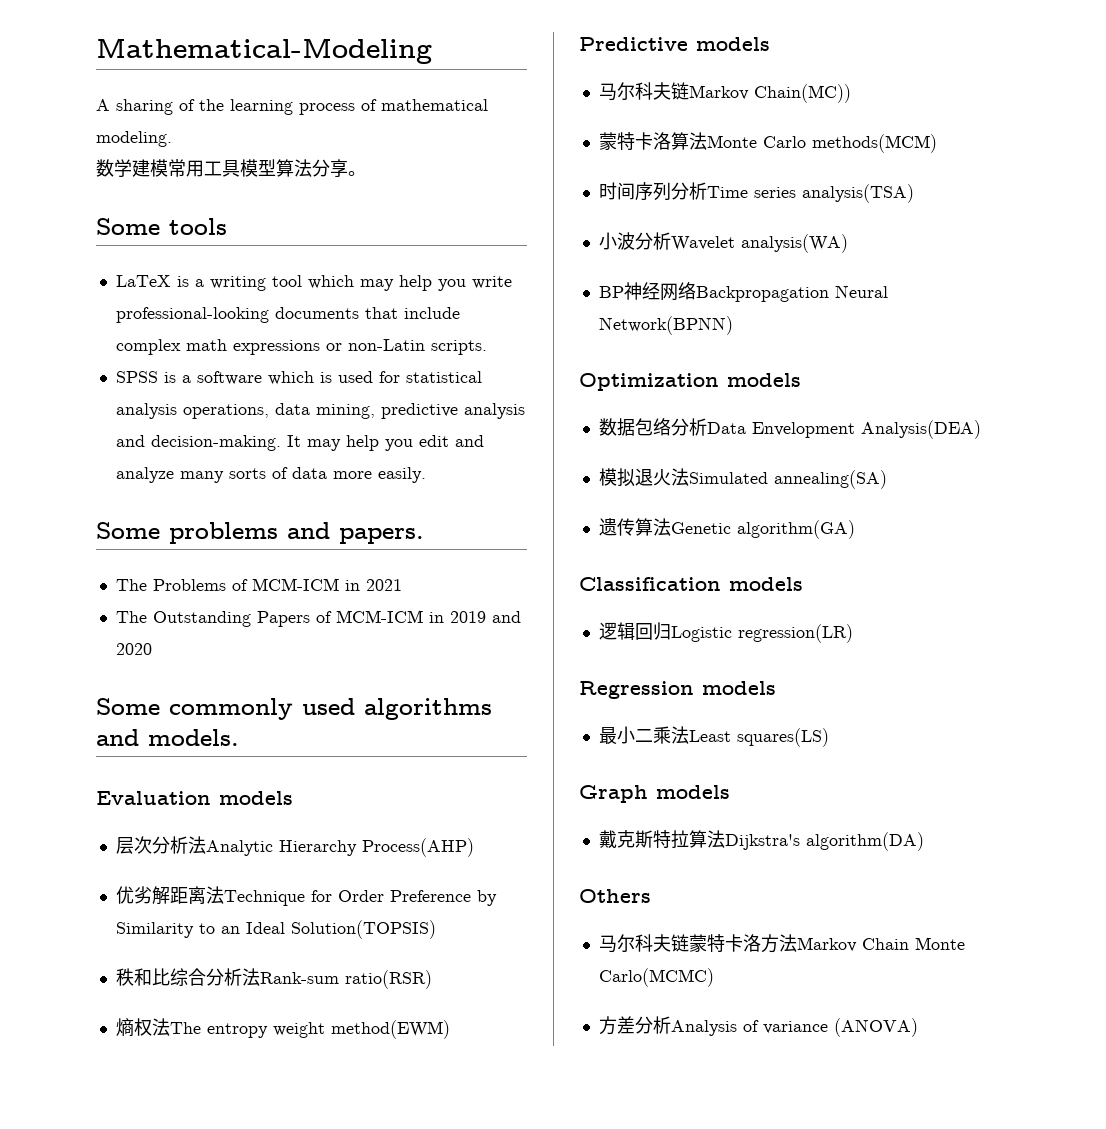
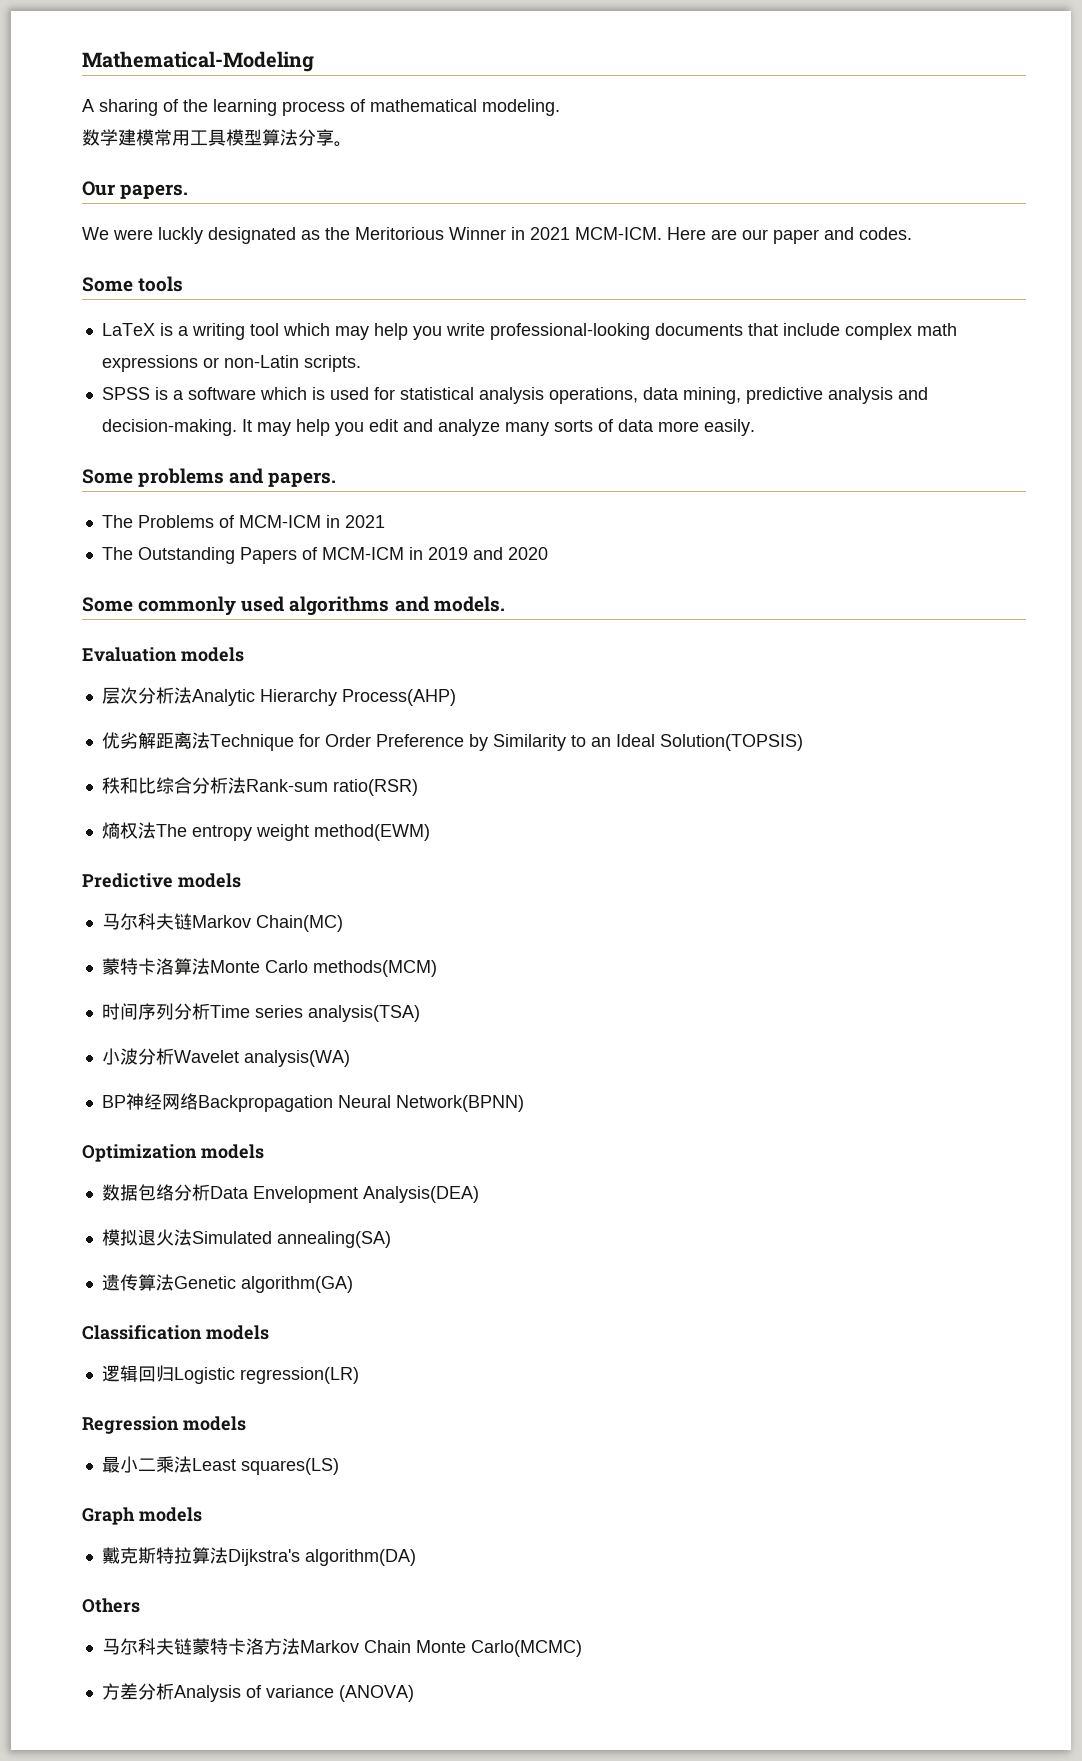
+ Our papers.
+ We were luckly designated as the Meritorious Winner in 2021 MCM-ICM. Here are our paper and codes.
- 马尔科夫链Markov Chain(MC))
+ 马尔科夫链Markov Chain(MC)

